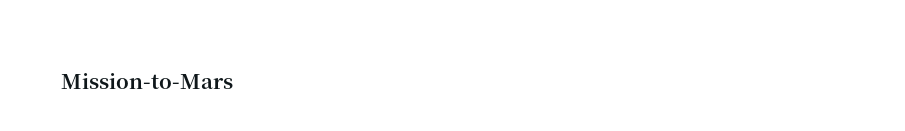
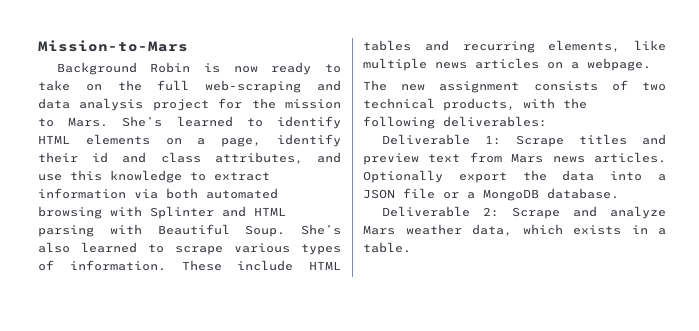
+ Background Robin is now ready to take on the full web-scraping and data analysis project for the mission to Mars. She’s learned to identify HTML elements on a page, identify their id and class attributes, and use this knowledge to extract information via both automated browsing with Splinter and HTML parsing with Beautiful Soup. She’s also learned to scrape various types of information. These include HTML tables and recurring elements, like multiple news articles on a webpage.
+ The new assignment consists of two technical products, with the following deliverables:
+ Deliverable 1: Scrape titles and preview text from Mars news articles. Optionally export the data into a JSON file or a MongoDB database.
+ Deliverable 2: Scrape and analyze Mars weather data, which exists in a table.

